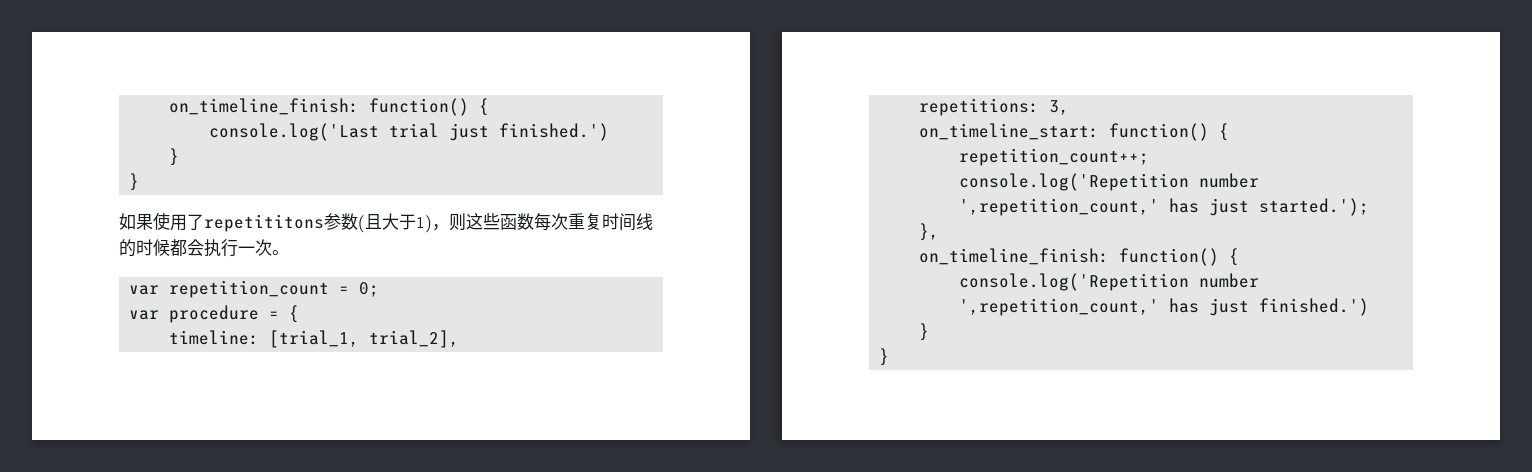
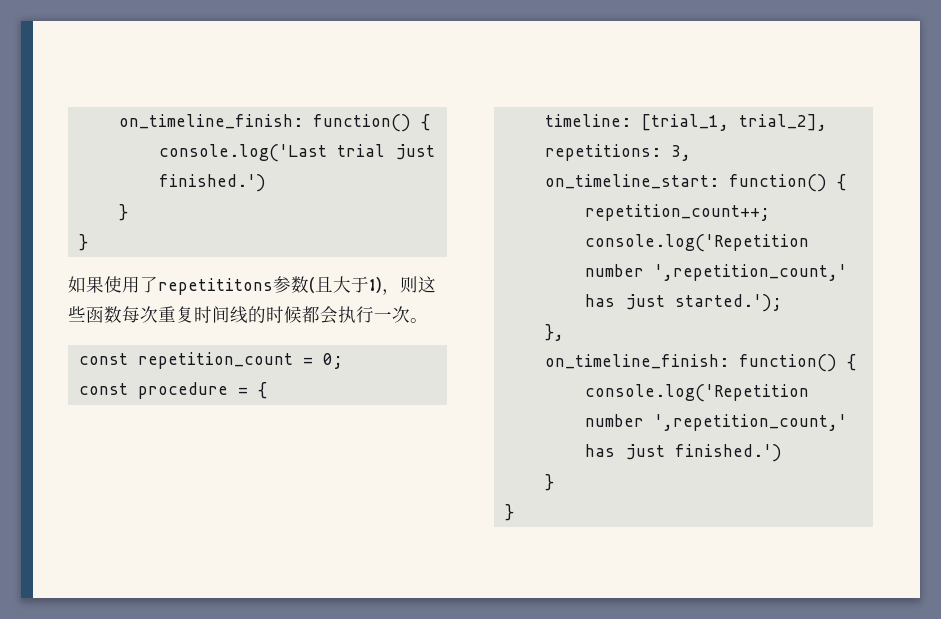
- var repetition_count = 0;
+ const repetition_count = 0;
- var procedure = {
+ const procedure = {

